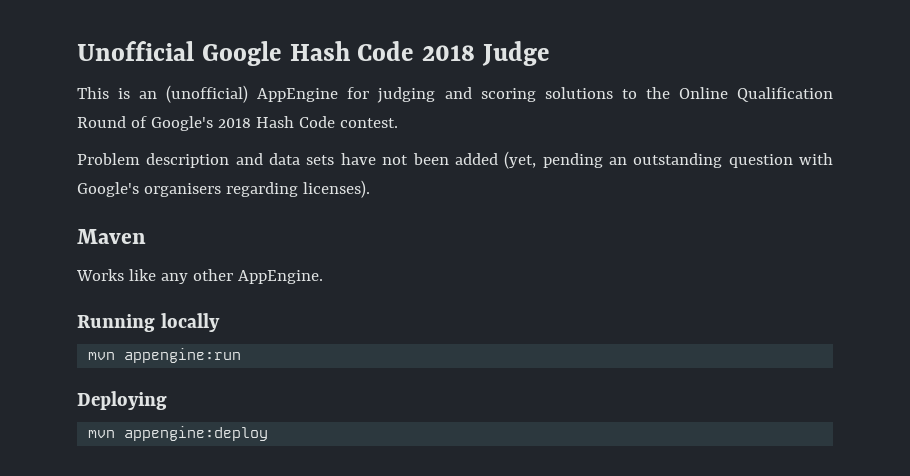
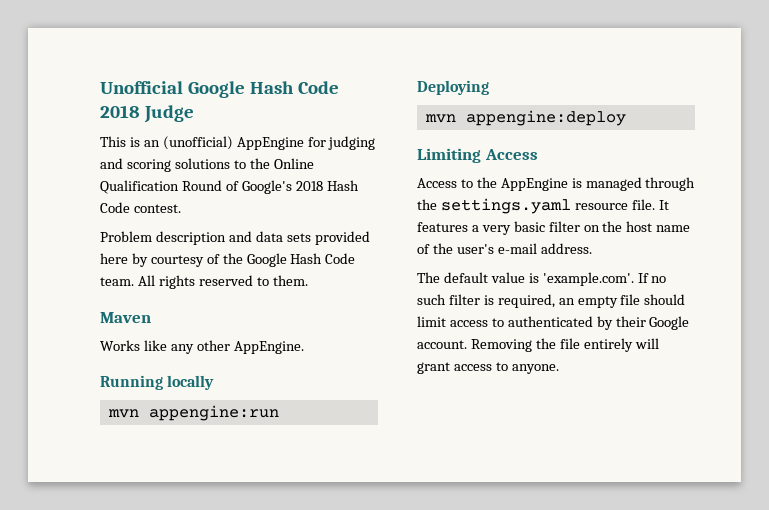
- Problem description and data sets have not been added (yet, pending an outstanding question with Google's organisers regarding licenses).
+ Problem description and data sets provided here by courtesy of the Google Hash Code team. All rights reserved to them.
+ Limiting Access
+ Access to the AppEngine is managed through the settings.yaml resource file. It features a very basic filter on the host name of the user's e-mail address.
+ The default value is 'example.com'. If no such filter is required, an empty file should limit access to authenticated by their Google account. Removing the file entirely will grant access to anyone.

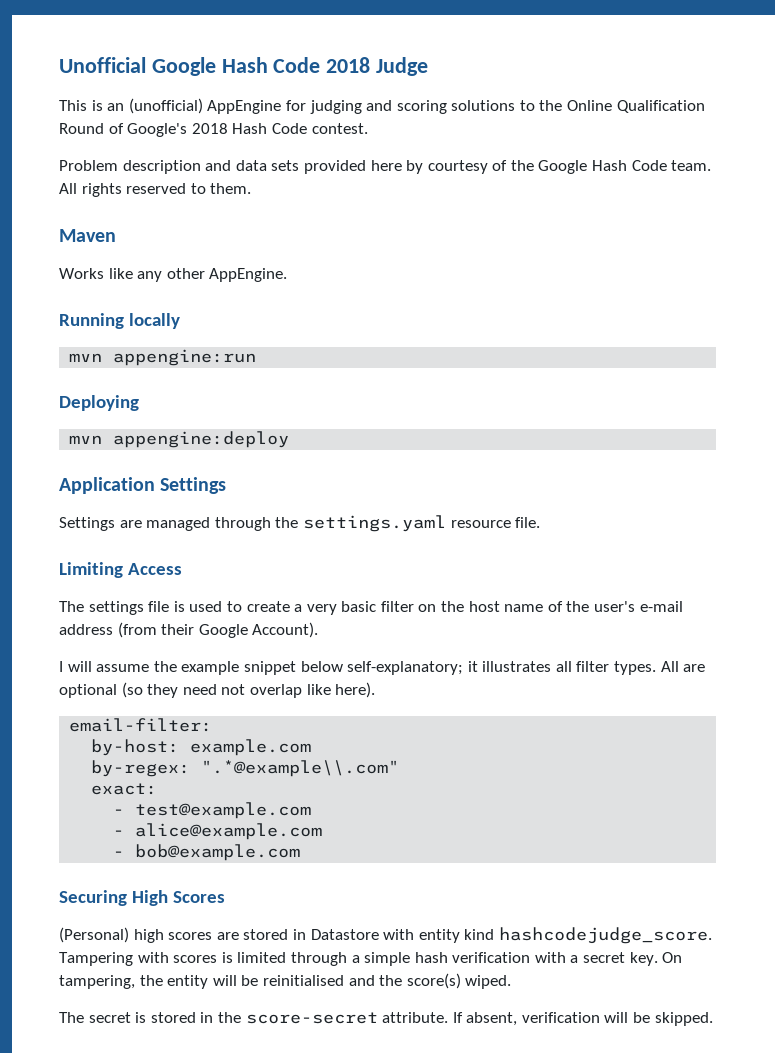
+ Application Settings
+ Settings are managed through the settings.yaml resource file.
  Limiting Access
- Access to the AppEngine is managed through the settings.yaml resource file. It features a very basic filter on the host name of the user's e-mail address.
- The default value is 'example.com'. If no such filter is required, an empty file should limit access to authenticated by their Google account. Removing the file entirely will grant access to anyone.
+ The settings file is used to create a very basic filter on the host name of the user's e-mail address (from their Google Account).
+ I will assume the example snippet below self-explanatory; it illustrates all filter types. All are optional (so they need not overlap like here).
+ email-filter:
+ by-host: example.com
+ by-regex: ".*@example\\.com"
+ exact:
+ - test@example.com
+ - alice@example.com
+ - bob@example.com
+ Securing High Scores
+ (Personal) high scores are stored in Datastore with entity kind hashcodejudge_score. Tampering with scores is limited through a simple hash verification with a secret key. On tampering, the entity will be reinitialised and the score(s) wiped.
+ The secret is stored in the score-secret attribute. If absent, verification will be skipped.

